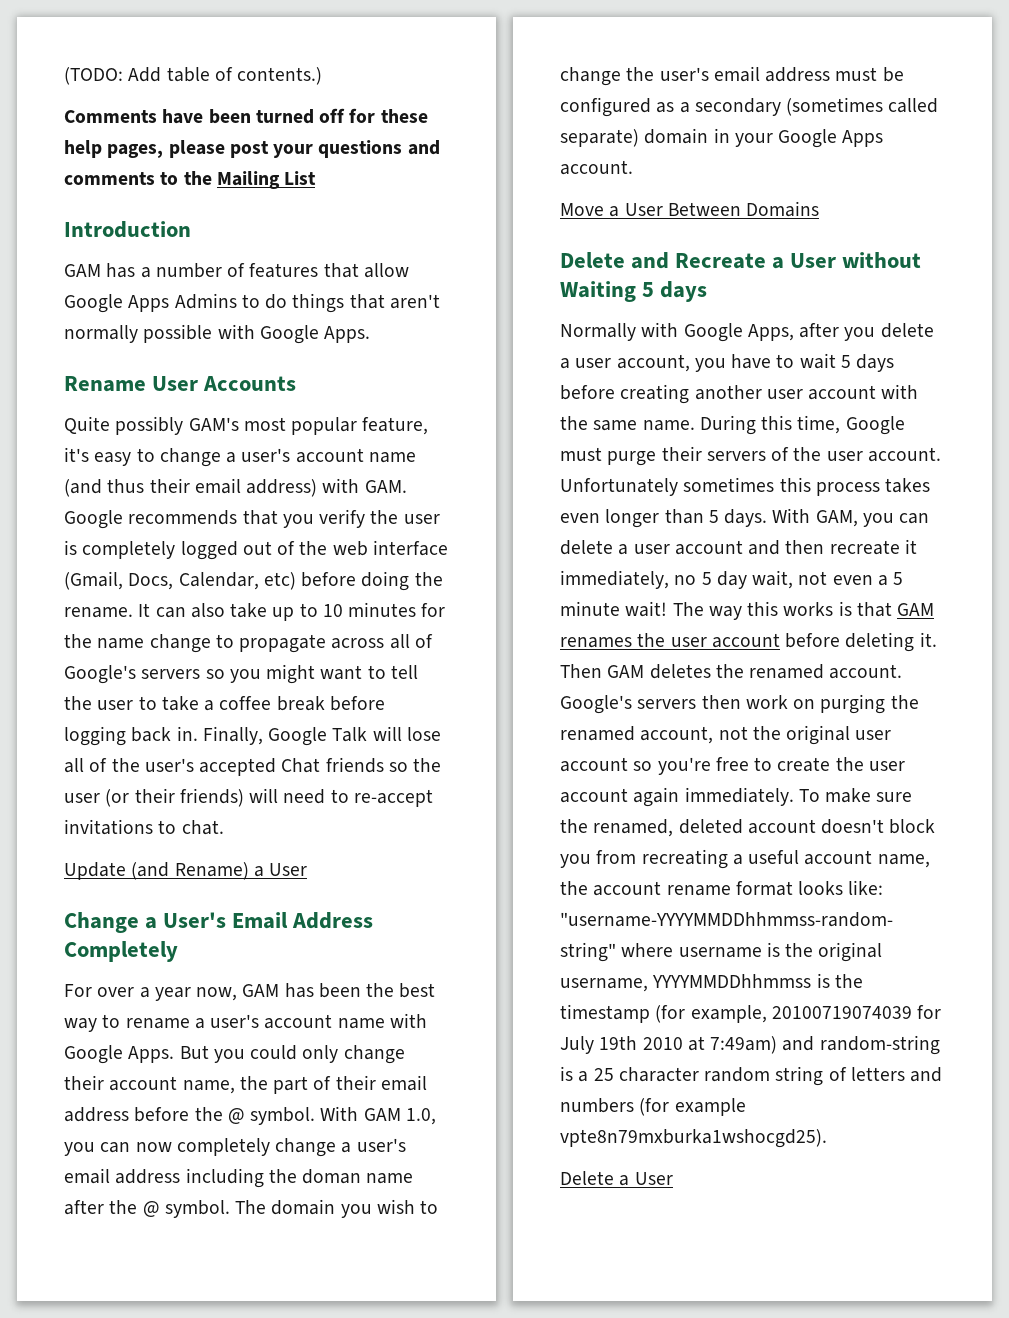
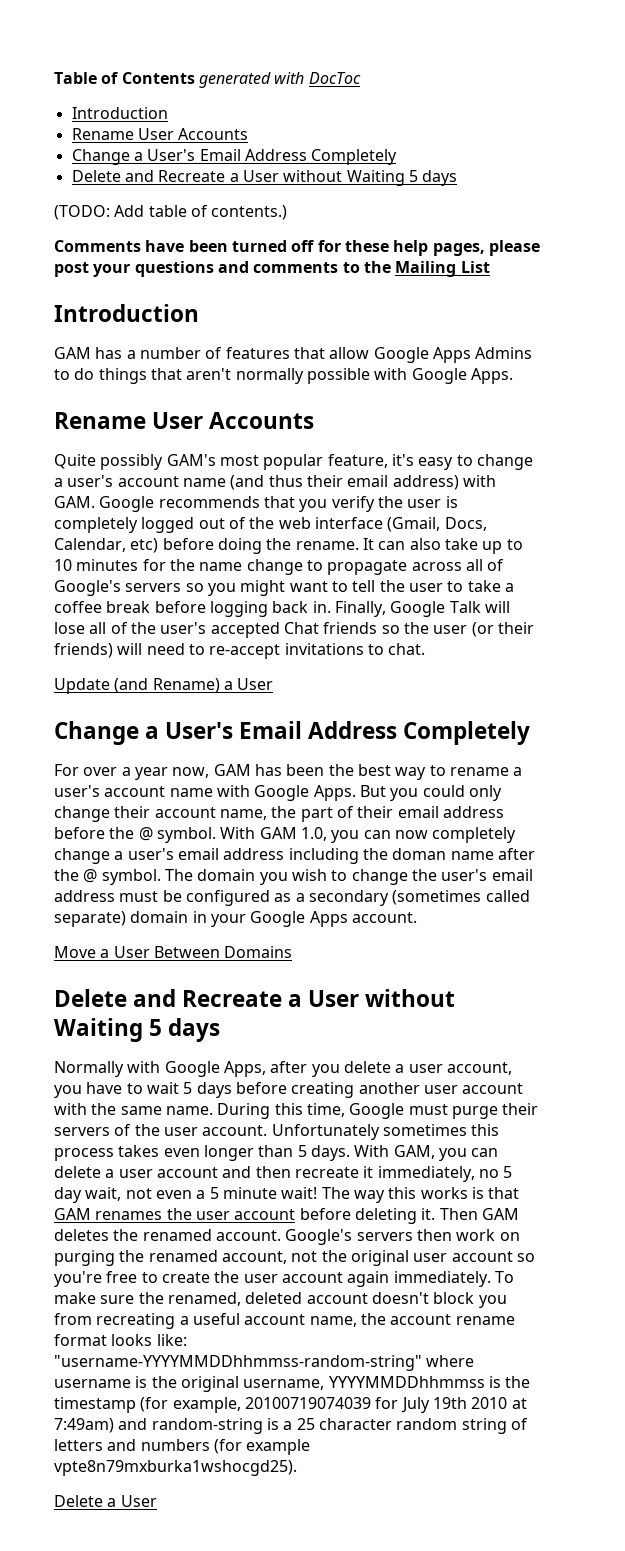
+ Table of Contents generated with DocToc
+ Introduction
+ Rename User Accounts
+ Change a User's Email Address Completely
+ Delete and Recreate a User without Waiting 5 days

